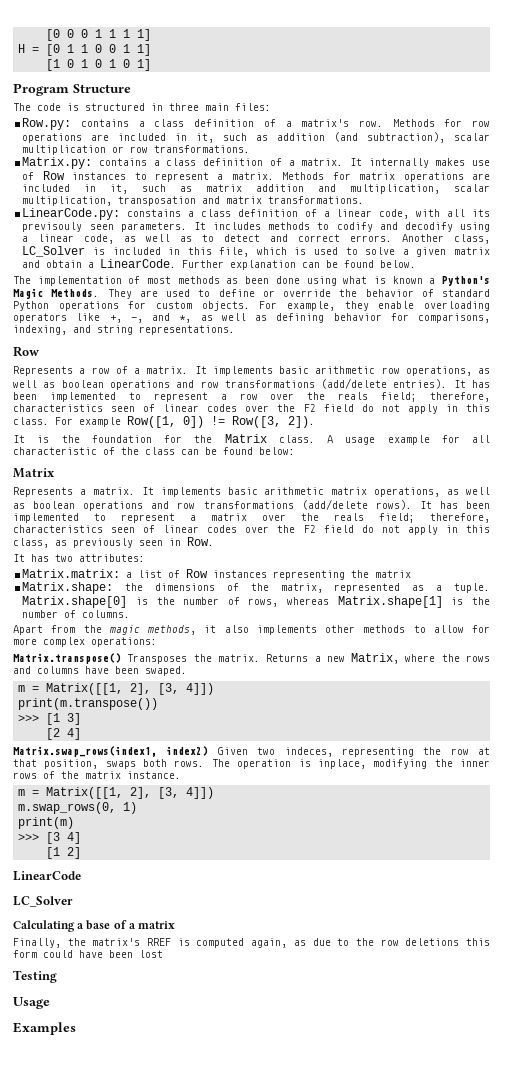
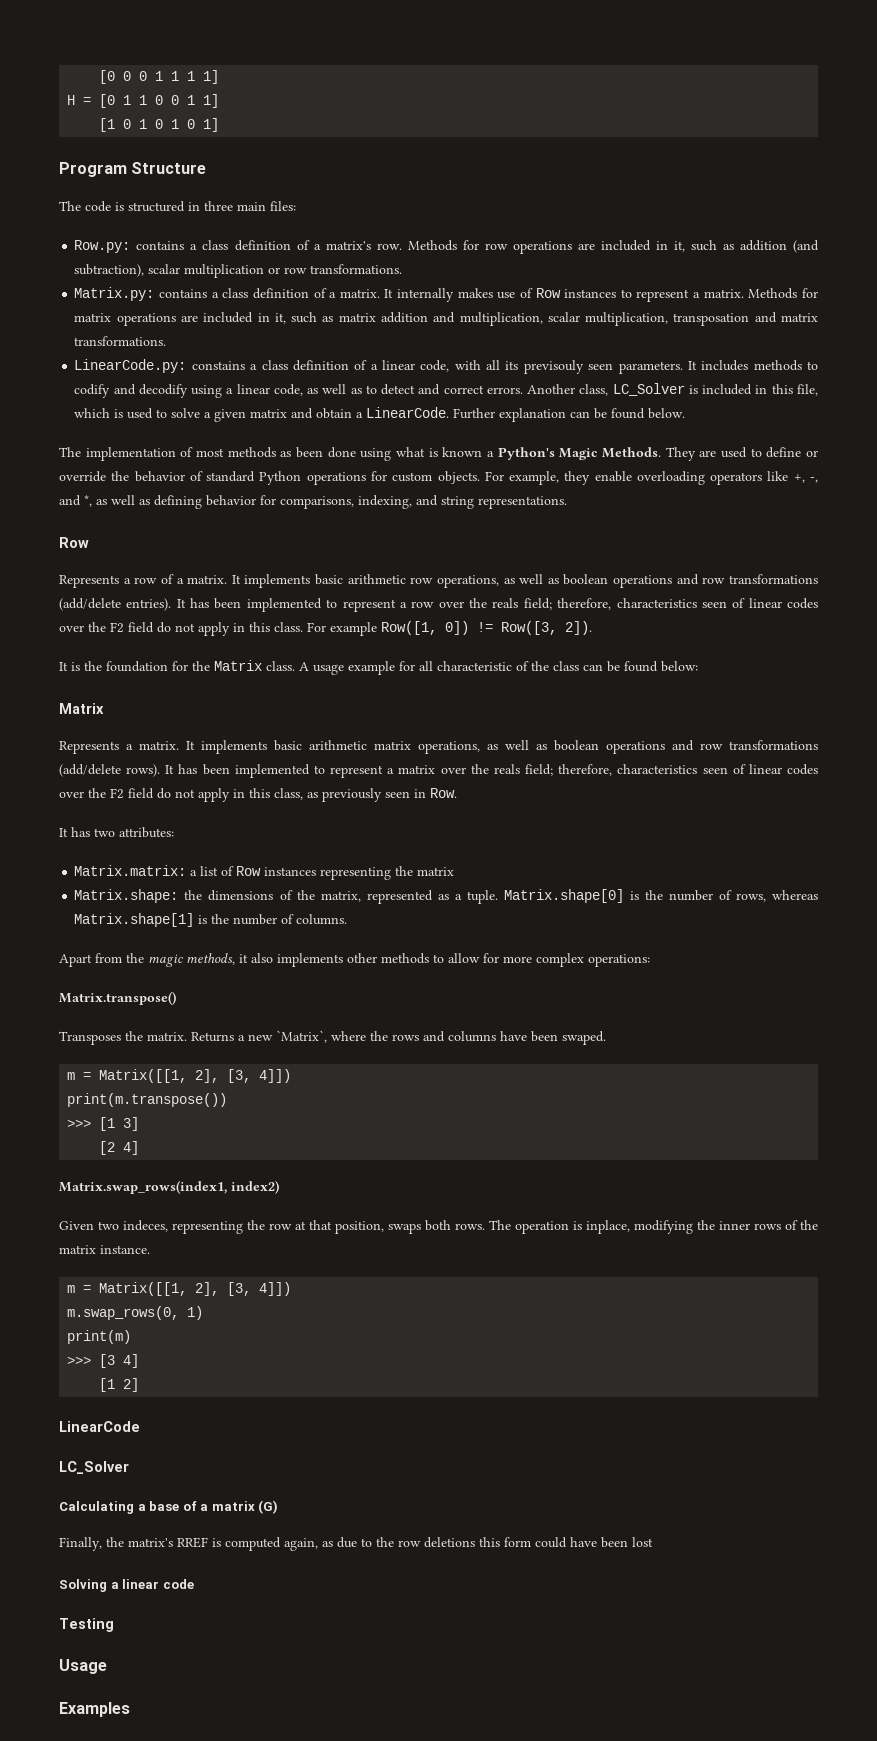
- Matrix.transpose() Transposes the matrix.
+ Matrix.transpose()
+ Transposes the matrix.
- Returns a new Matrix, where the rows and columns have been swaped.
+ Returns a new `Matrix`, where the rows and columns have been swaped.
- Matrix.swap_rows(index1, index2) Given two indeces, representing the row at that position, swaps both rows.
+ Matrix.swap_rows(index1, index2)
+ Given two indeces, representing the row at that position, swaps both rows.
- Calculating a base of a matrix
+ Calculating a base of a matrix (G)
+ Solving a linear code

